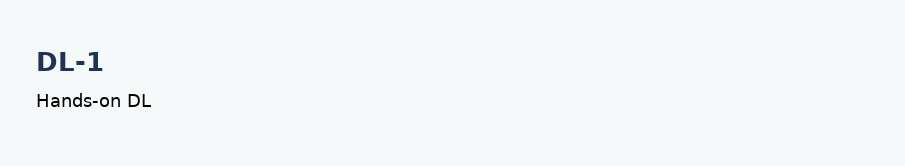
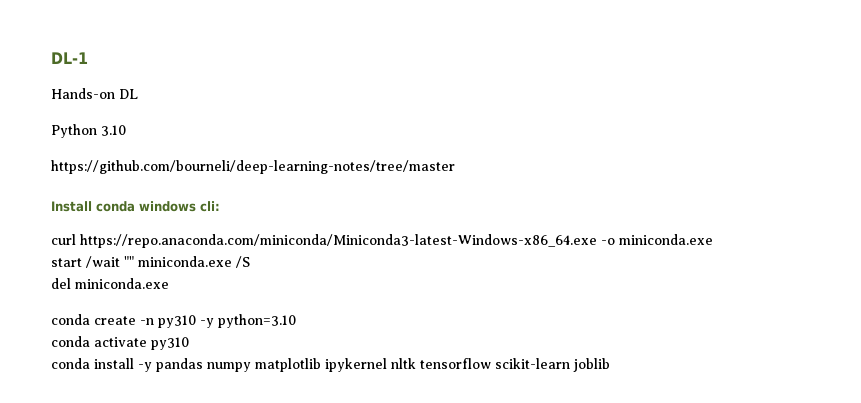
+ Python 3.10
+ https://github.com/bourneli/deep-learning-notes/tree/master
+ Install conda windows cli:
+ curl https://repo.anaconda.com/miniconda/Miniconda3-latest-Windows-x86_64.exe -o miniconda.exe
+ start /wait "" miniconda.exe /S
+ del miniconda.exe
+ conda create -n py310 -y python=3.10
+ conda activate py310
+ conda install -y pandas numpy matplotlib ipykernel nltk tensorflow scikit-learn joblib

